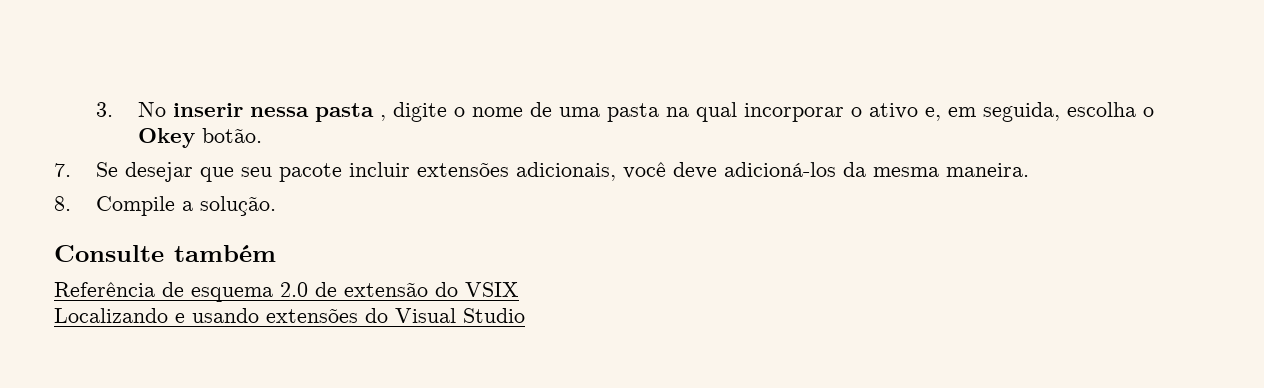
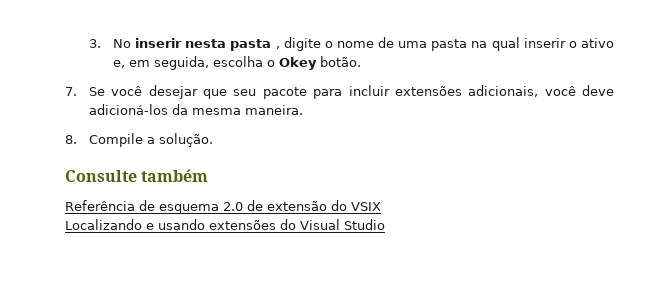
- 3. No inserir nessa pasta , digite o nome de uma pasta na qual incorporar o ativo e, em seguida, escolha o Okey botão.
+ 3. No inserir nesta pasta , digite o nome de uma pasta na qual inserir o ativo e, em seguida, escolha o Okey botão.
- 7. Se desejar que seu pacote incluir extensões adicionais, você deve adicioná-los da mesma maneira.
+ 7. Se você desejar que seu pacote para incluir extensões adicionais, você deve adicioná-los da mesma maneira.

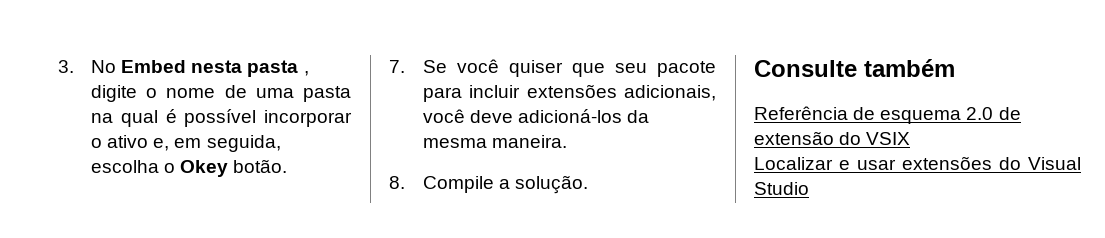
- 3. No inserir nesta pasta , digite o nome de uma pasta na qual inserir o ativo e, em seguida, escolha o Okey botão.
+ 3. No Embed nesta pasta , digite o nome de uma pasta na qual é possível incorporar o ativo e, em seguida, escolha o Okey botão.
- 7. Se você desejar que seu pacote para incluir extensões adicionais, você deve adicioná-los da mesma maneira.
+ 7. Se você quiser que seu pacote para incluir extensões adicionais, você deve adicioná-los da mesma maneira.
- Localizando e usando extensões do Visual Studio
+ Localizar e usar extensões do Visual Studio

